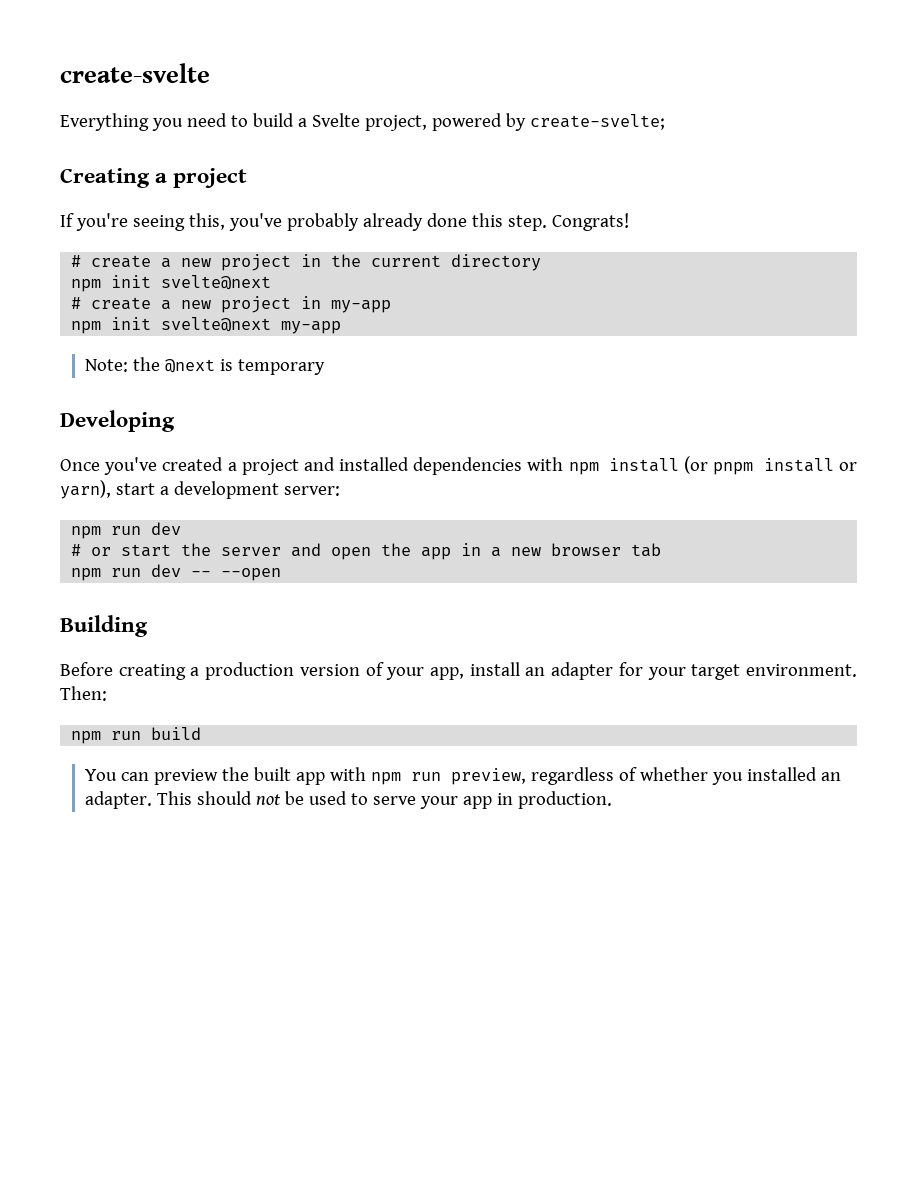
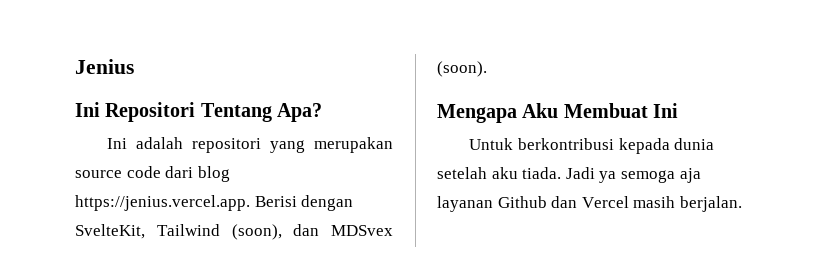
- create-svelte
- Everything you need to build a Svelte project, powered by create-svelte;
- Creating a project
- If you're seeing this, you've probably already done this step. Congrats!
- # create a new project in the current directory
- npm init svelte@next
- # create a new project in my-app
- npm init svelte@next my-app
- Note: the @next is temporary
- Developing
- Once you've created a project and installed dependencies with npm install (or pnpm install or yarn), start a development server:
- npm run dev
- # or start the server and open the app in a new browser tab
- npm run dev -- --open
- Building
- Before creating a production version of your app, install an adapter for your target environment. Then:
- npm run build
- You can preview the built app with npm run preview, regardless of whether you installed an adapter. This should not be used to serve your app in production.
+ Jenius
+ Ini Repositori Tentang Apa?
+ Ini adalah repositori yang merupakan source code dari blog https://jenius.vercel.app. Berisi dengan SvelteKit, Tailwind (soon), dan MDSvex (soon).
+ Mengapa Aku Membuat Ini
+ Untuk berkontribusi kepada dunia setelah aku tiada. Jadi ya semoga aja layanan Github dan Vercel masih berjalan.

